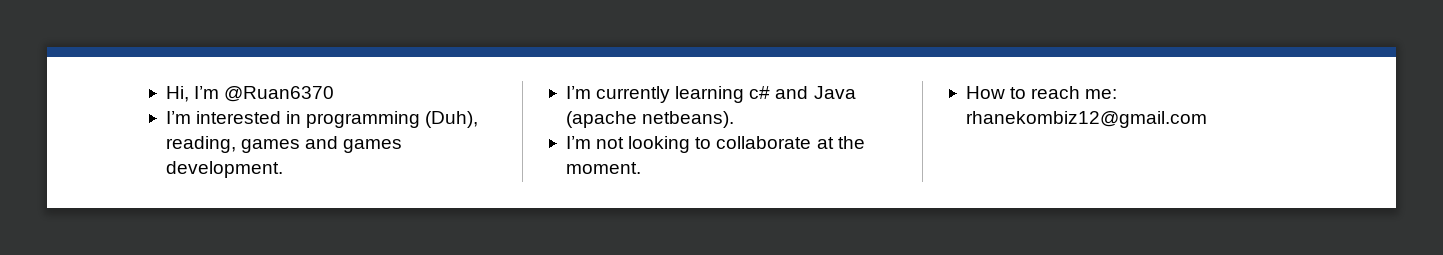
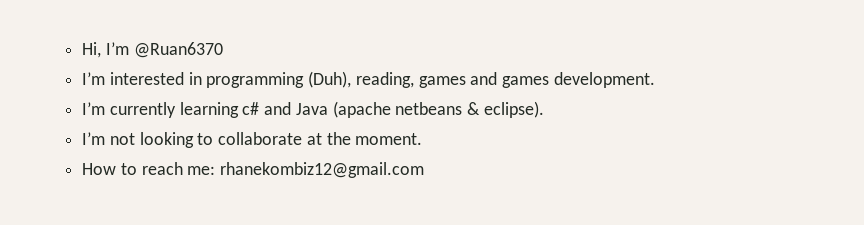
- I’m currently learning c# and Java (apache netbeans).
+ I’m currently learning c# and Java (apache netbeans & eclipse).

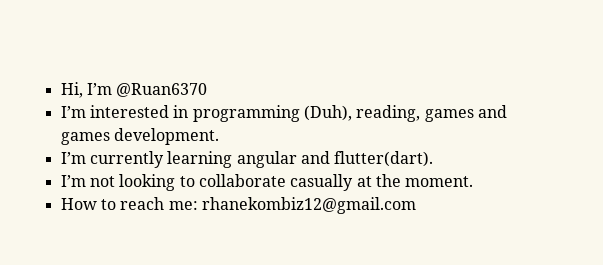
- I’m currently learning c# and Java (apache netbeans & eclipse).
+ I’m currently learning angular and flutter(dart).
- I’m not looking to collaborate at the moment.
+ I’m not looking to collaborate casually at the moment.

